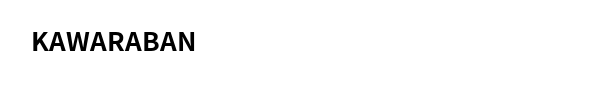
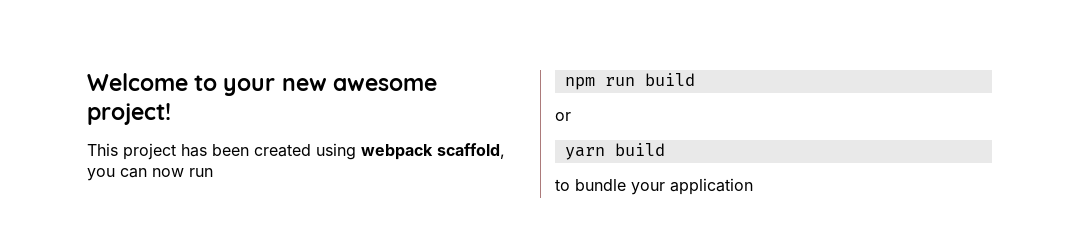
- KAWARABAN
+ Welcome to your new awesome project!
+ This project has been created using webpack scaffold, you can now run
+ npm run build
+ or
+ yarn build
+ to bundle your application

